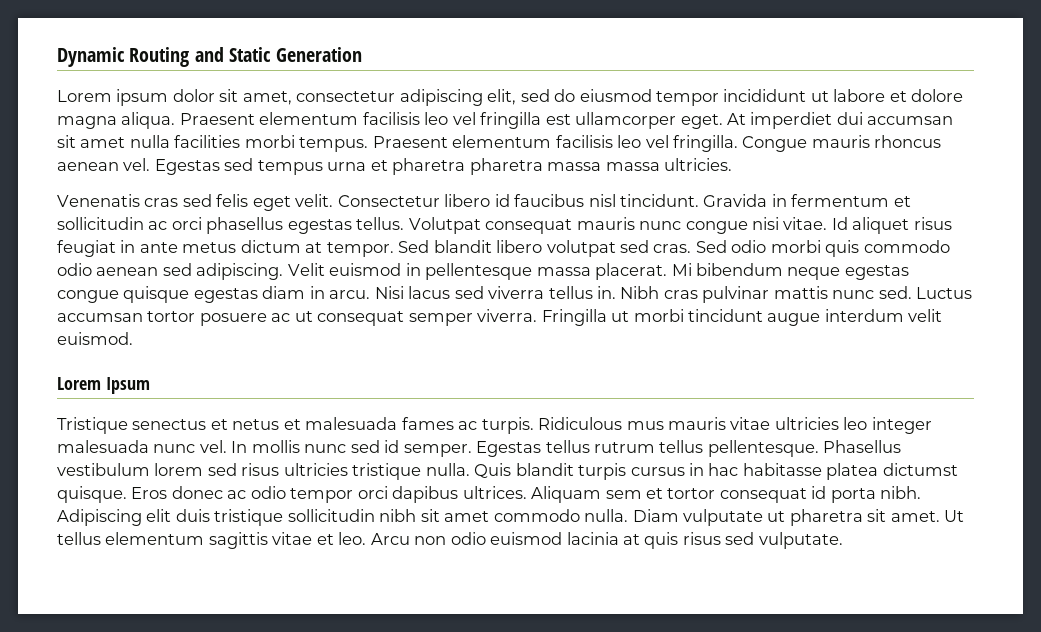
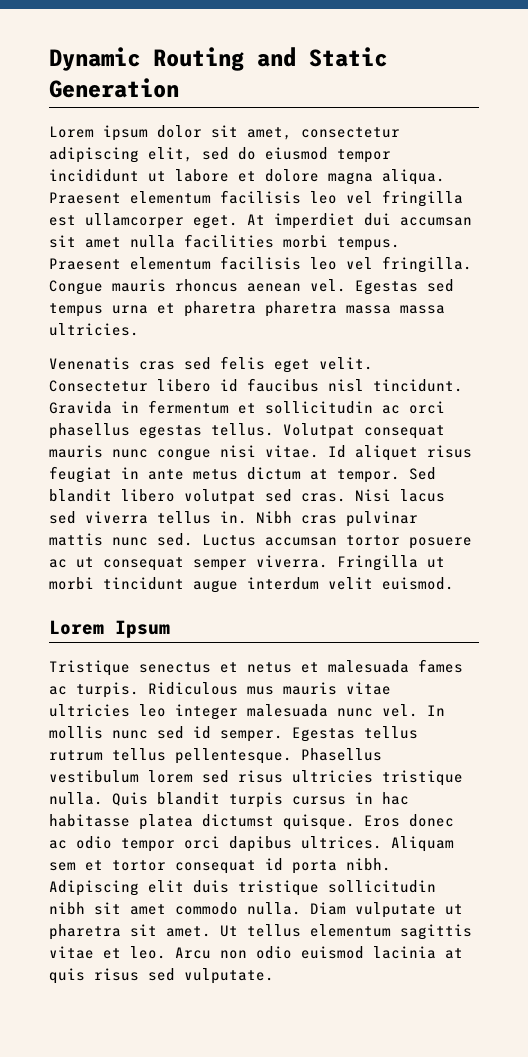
- Sed odio morbi quis commodo odio aenean sed adipiscing. Velit euismod in pellentesque massa placerat. Mi bibendum neque egestas congue quisque egestas diam in arcu.

